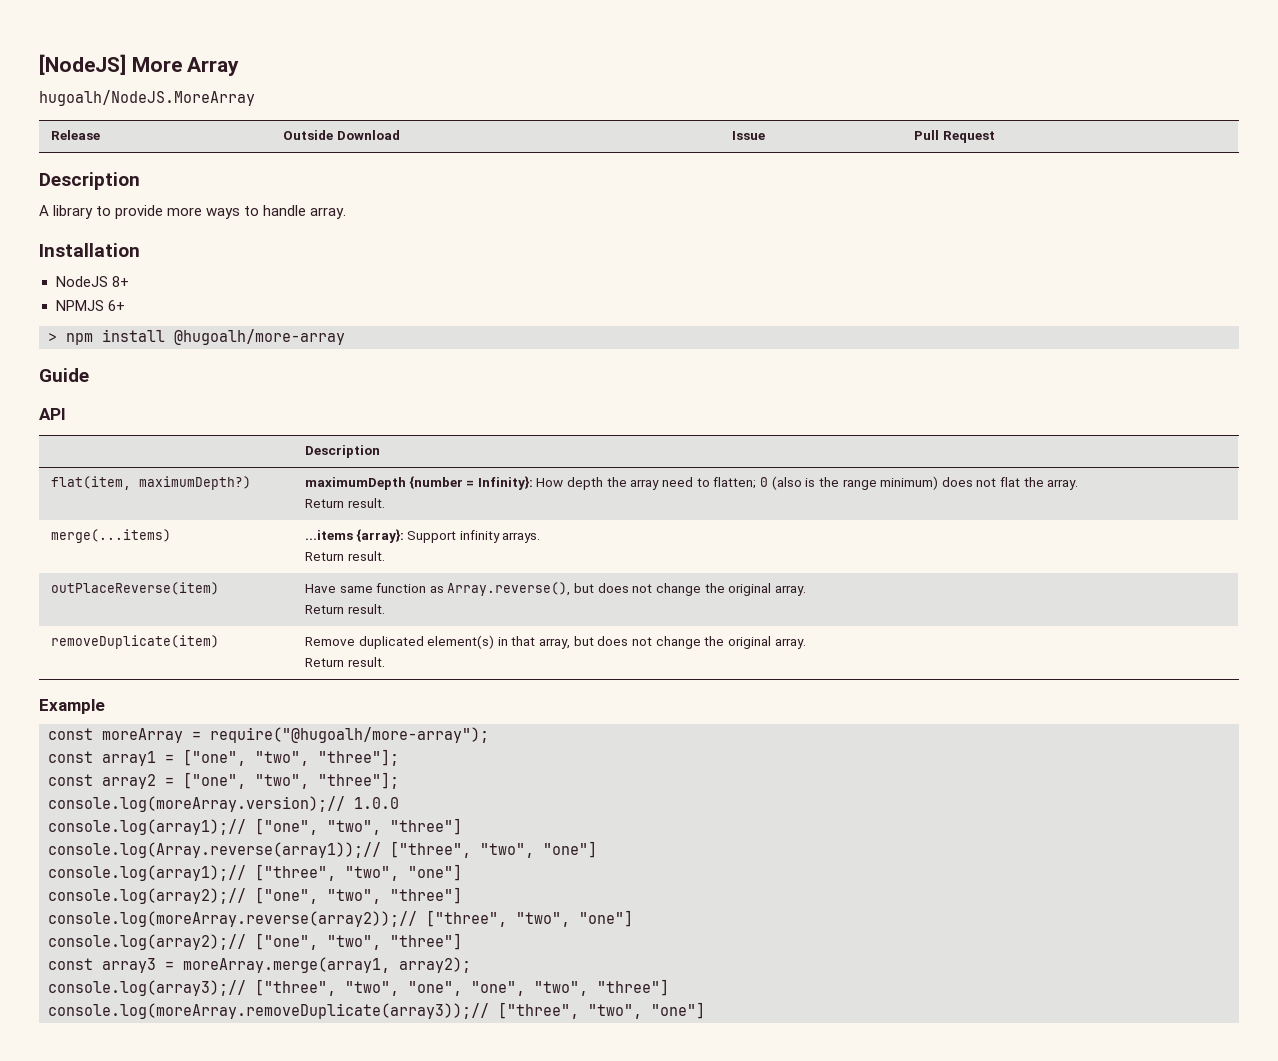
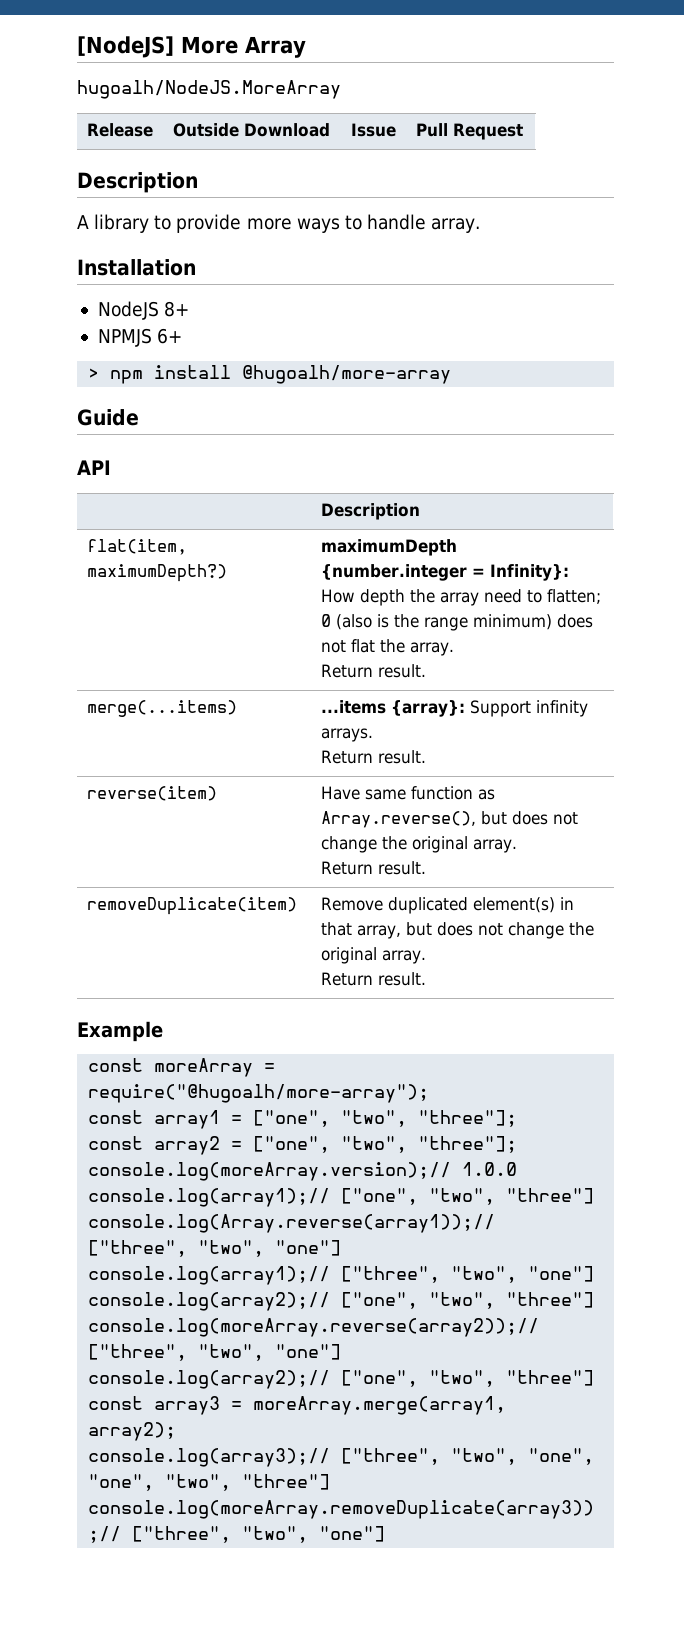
- flat(item, maximumDepth?) | maximumDepth {number = Infinity}: How depth the array need to flatten; 0 (also is the range minimum) does not flat the array.
+ flat(item, maximumDepth?) | maximumDepth {number.integer = Infinity}: How depth the array need to flatten; 0 (also is the range minimum) does not flat the array.
- outPlaceReverse(item) | Have same function as Array.reverse(), but does not change the original array.
+ reverse(item) | Have same function as Array.reverse(), but does not change the original array.

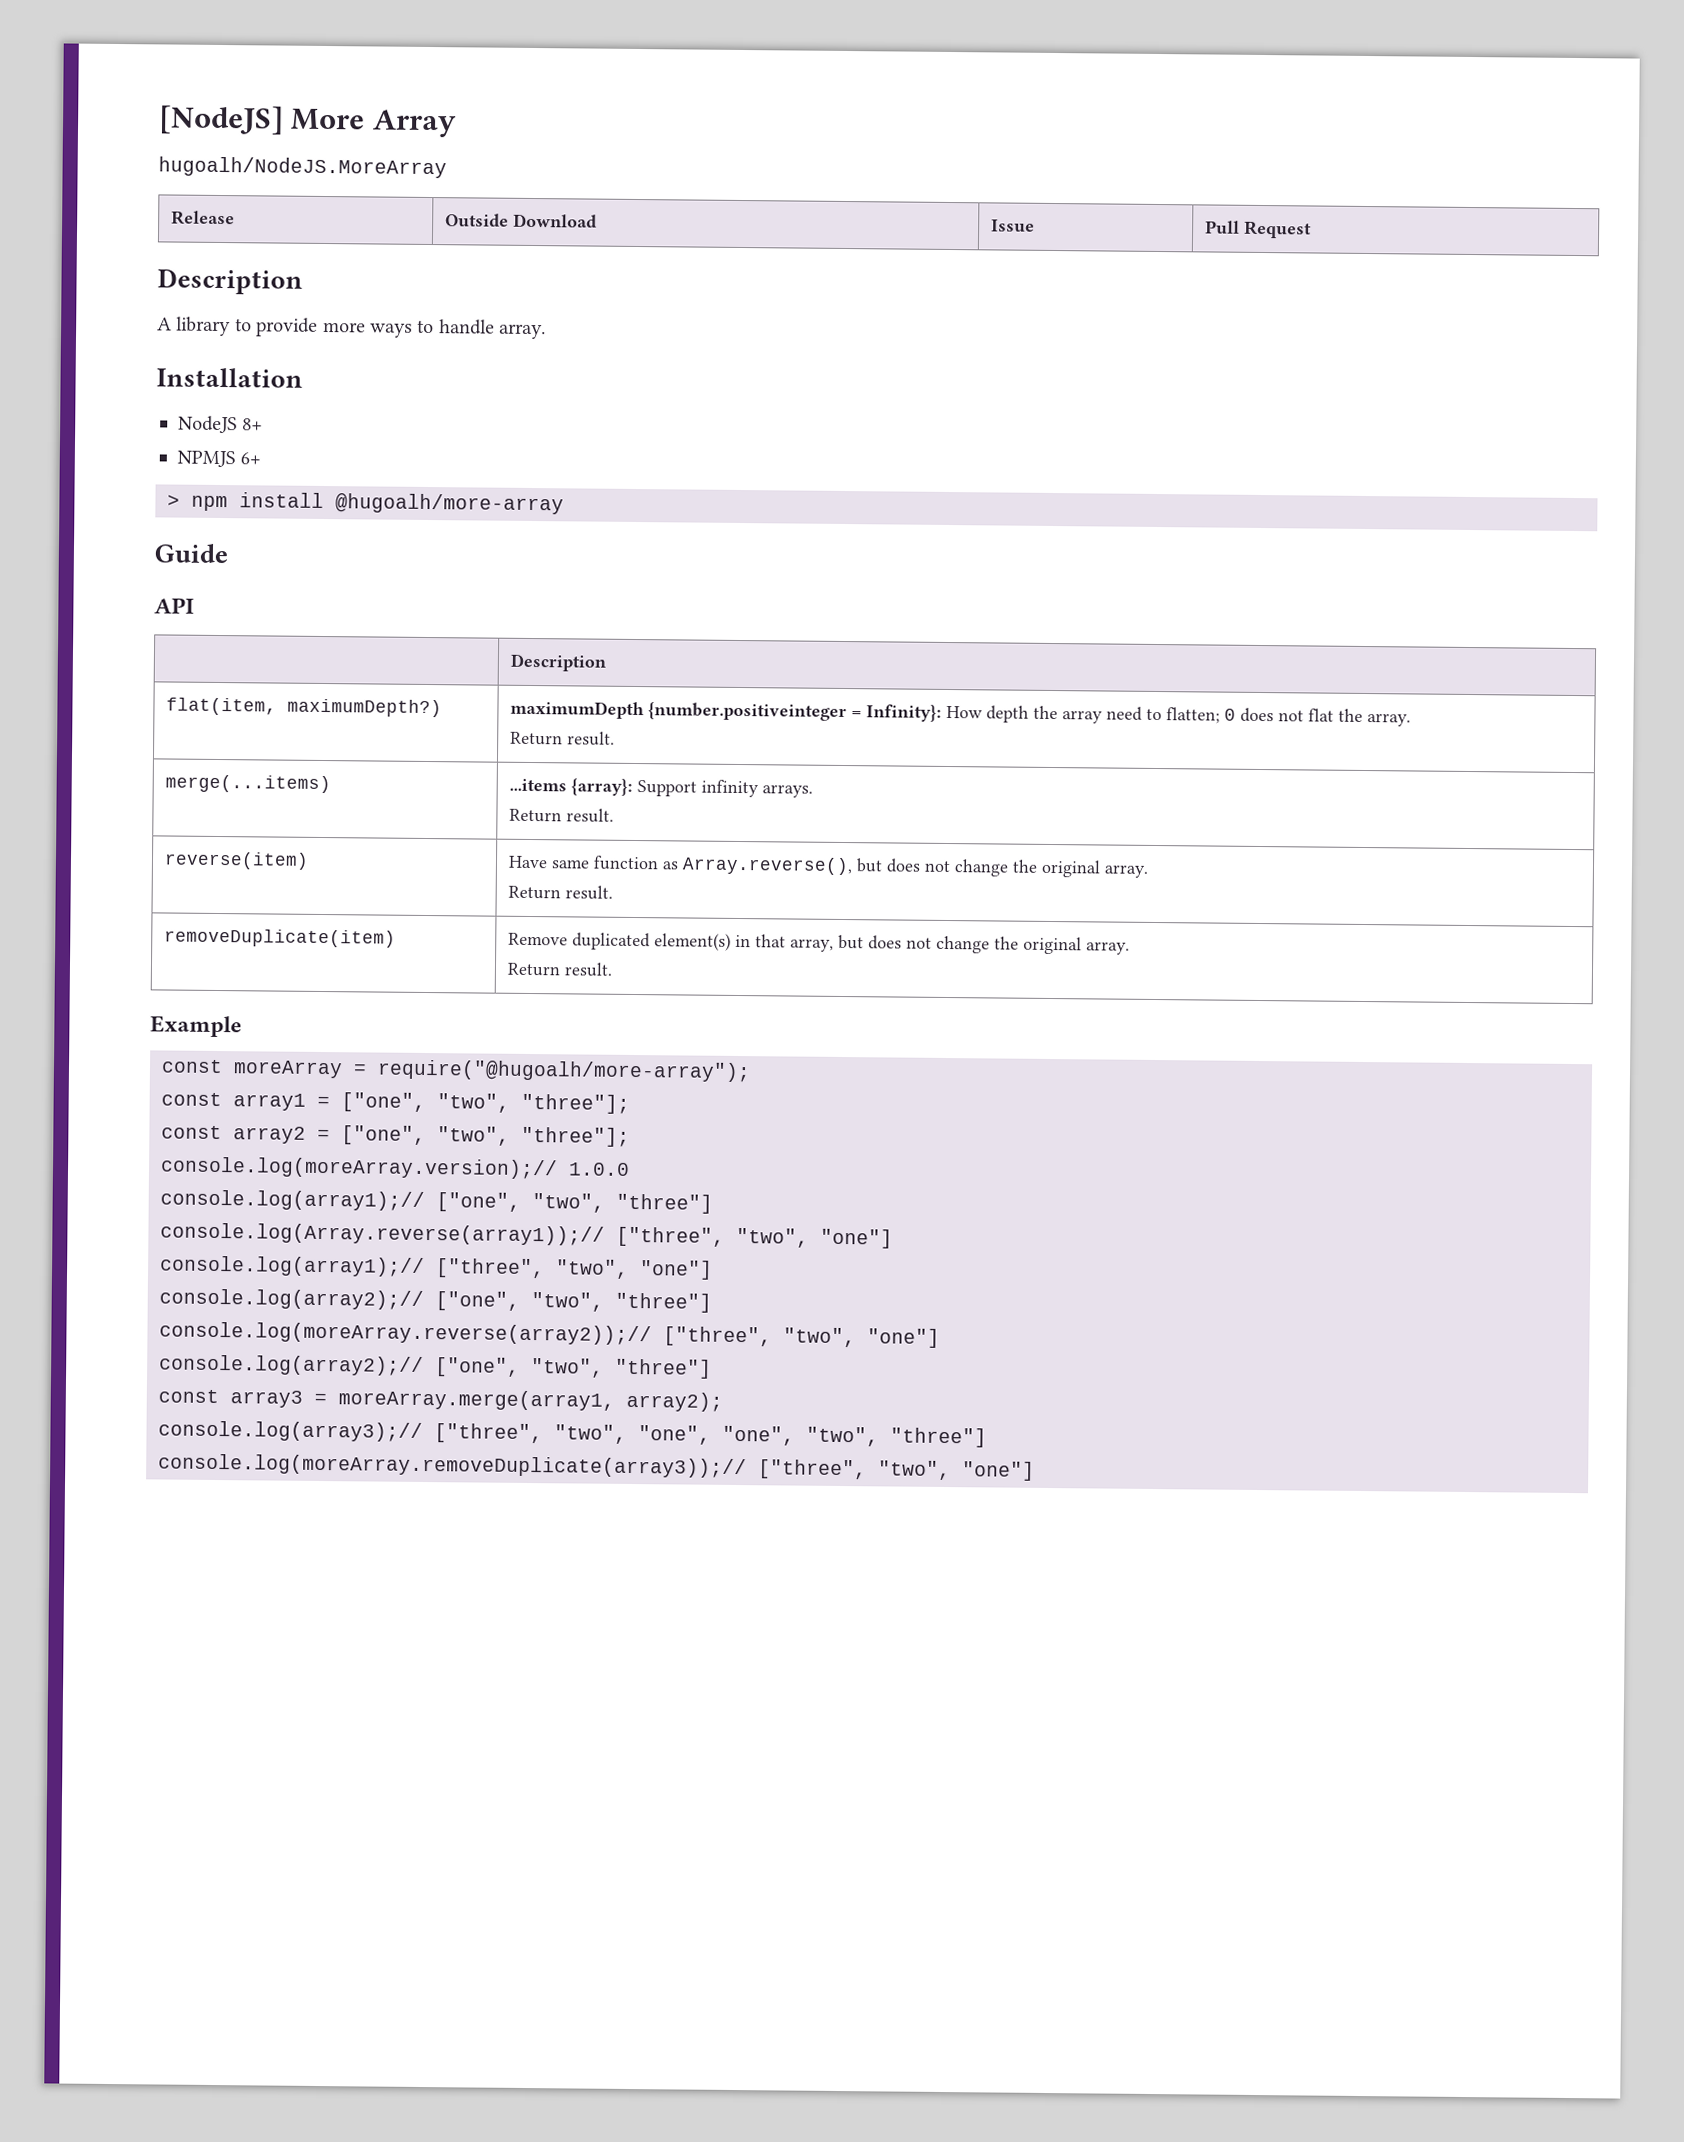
- flat(item, maximumDepth?) | maximumDepth {number.integer = Infinity}: How depth the array need to flatten; 0 (also is the range minimum) does not flat the array.
+ flat(item, maximumDepth?) | maximumDepth {number.positiveinteger = Infinity}: How depth the array need to flatten; 0 does not flat the array.

